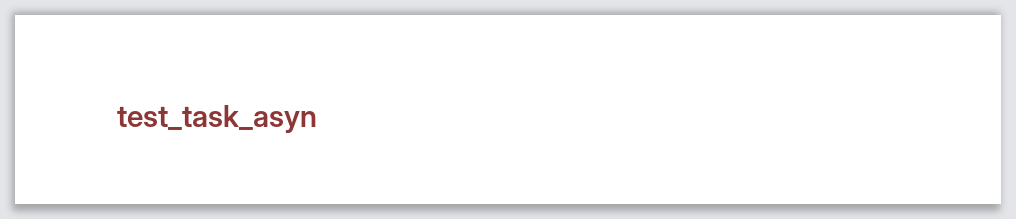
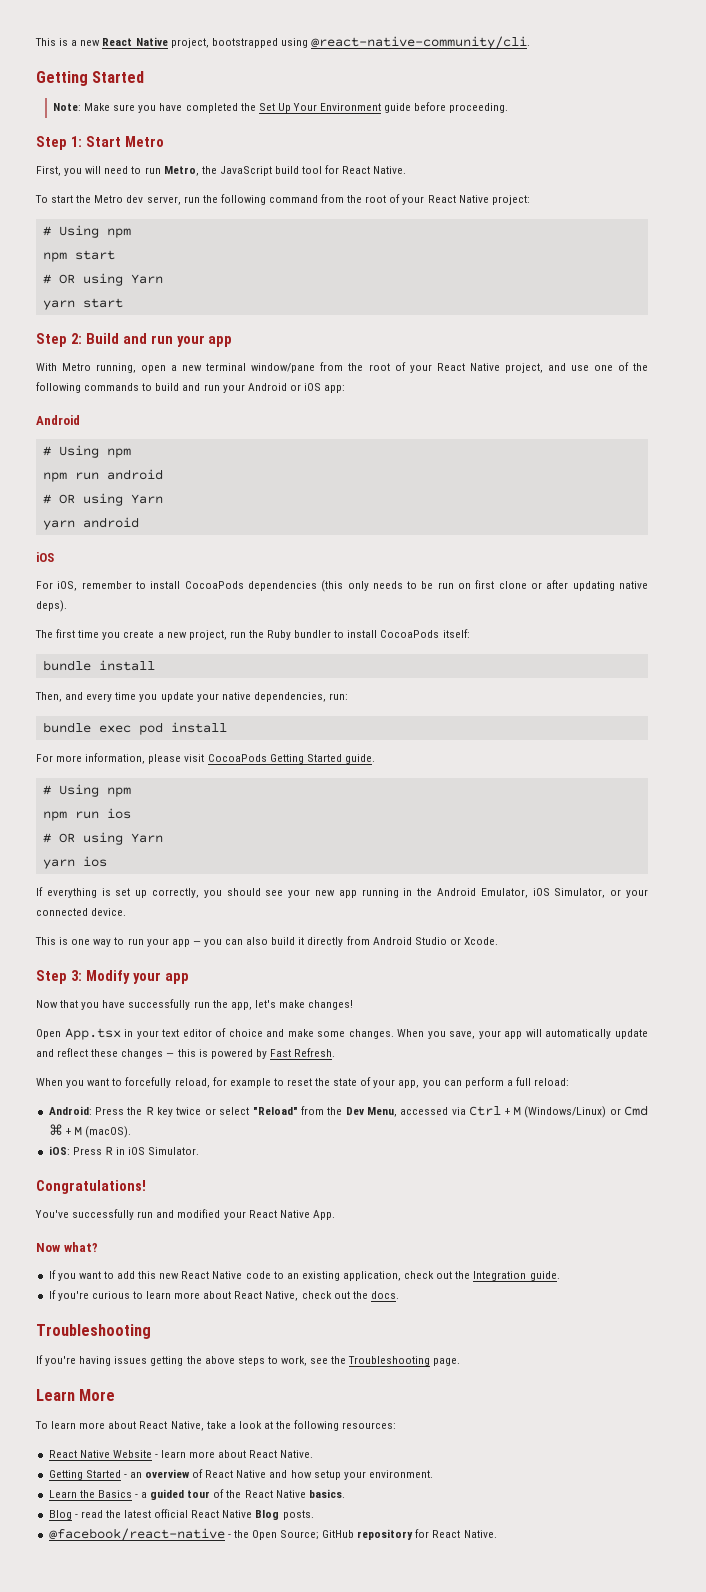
- test_task_asyn
+ This is a new React Native project, bootstrapped using @react-native-community/cli.
+ Getting Started
+ Note: Make sure you have completed the Set Up Your Environment guide before proceeding.
+ Step 1: Start Metro
+ First, you will need to run Metro, the JavaScript build tool for React Native.
+ To start the Metro dev server, run the following command from the root of your React Native project:
+ # Using npm
+ npm start
+ # OR using Yarn
+ yarn start
+ Step 2: Build and run your app
+ With Metro running, open a new terminal window/pane from the root of your React Native project, and use one of the following commands to build and run your Android or iOS app:
+ Android
+ # Using npm
+ npm run android
+ # OR using Yarn
+ yarn android
+ iOS
+ For iOS, remember to install CocoaPods dependencies (this only needs to be run on first clone or after updating native deps).
+ The first time you create a new project, run the Ruby bundler to install CocoaPods itself:
+ bundle install
+ Then, and every time you update your native dependencies, run:
+ bundle exec pod install
+ For more information, please visit CocoaPods Getting Started guide.
+ # Using npm
+ npm run ios
+ # OR using Yarn
+ yarn ios
+ If everything is set up correctly, you should see your new app running in the Android Emulator, iOS Simulator, or your connected device.
+ This is one way to run your app — you can also build it directly from Android Studio or Xcode.
+ Step 3: Modify your app
+ Now that you have successfully run the app, let's make changes!
+ Open App.tsx in your text editor of choice and make some changes. When you save, your app will automatically update and reflect these changes — this is powered by Fast Refresh.
+ When you want to forcefully reload, for example to reset the state of your app, you can perform a full reload:
+ Android: Press the R key twice or select "Reload" from the Dev Menu, accessed via Ctrl + M (Windows/Linux) or Cmd ⌘ + M (macOS).
+ iOS: Press R in iOS Simulator.
+ Congratulations!
+ You've successfully run and modified your React Native App.
+ Now what?
+ If you want to add this new React Native code to an existing application, check out the Integration guide.
+ If you're curious to learn more about React Native, check out the docs.
+ Troubleshooting
+ If you're having issues getting the above steps to work, see the Troubleshooting page.
+ Learn More
+ To learn more about React Native, take a look at the following resources:
+ React Native Website - learn more about React Native.
+ Getting Started - an overview of React Native and how setup your environment.
+ Learn the Basics - a guided tour of the React Native basics.
+ Blog - read the latest official React Native Blog posts.
+ @facebook/react-native - the Open Source; GitHub repository for React Native.

